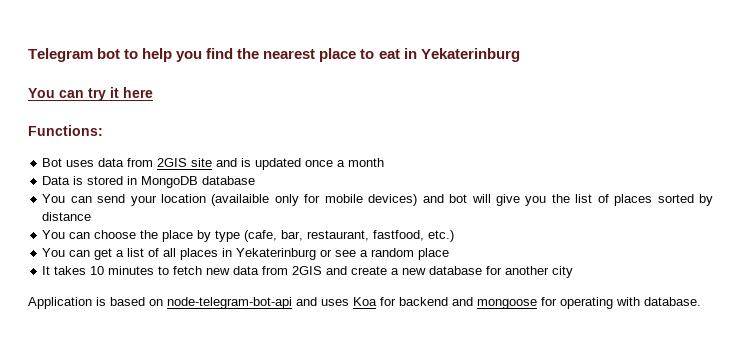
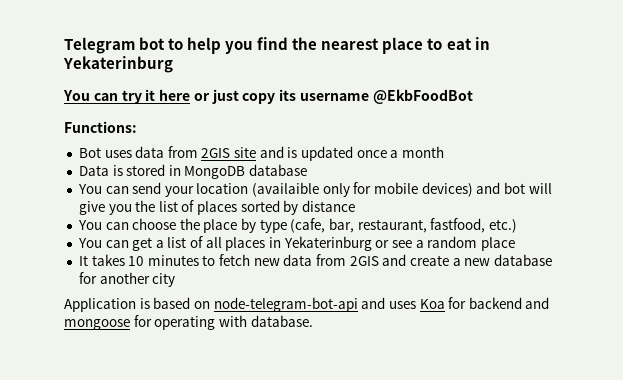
- You can try it here
+ You can try it here or just copy its username @EkbFoodBot

